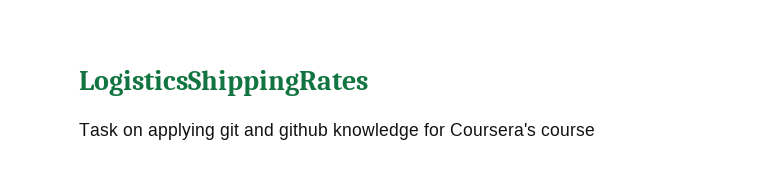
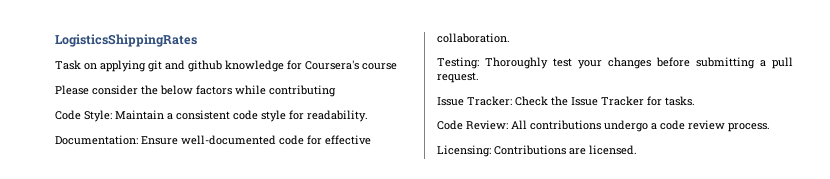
+ Please consider the below factors while contributing
+ Code Style: Maintain a consistent code style for readability.
+ Documentation: Ensure well-documented code for effective collaboration.
+ Testing: Thoroughly test your changes before submitting a pull request.
+ Issue Tracker: Check the Issue Tracker for tasks.
+ Code Review: All contributions undergo a code review process.
+ Licensing: Contributions are licensed.

